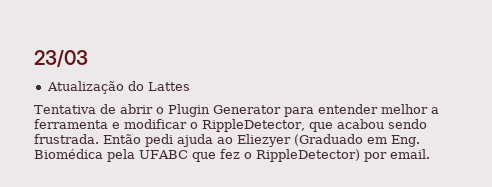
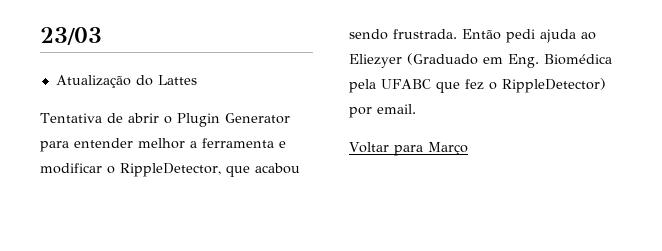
+ Voltar para Março

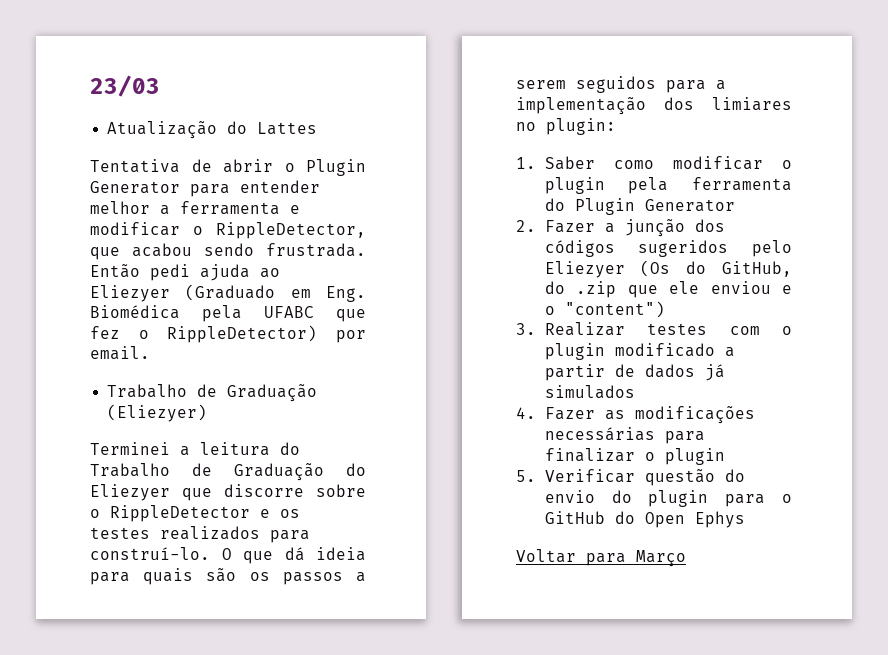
+ Trabalho de Graduação (Eliezyer)
+ Terminei a leitura do Trabalho de Graduação do Eliezyer que discorre sobre o RippleDetector e os testes realizados para construí-lo. O que dá ideia para quais são os passos a serem seguidos para a implementação dos limiares no plugin:
+ 1. Saber como modificar o plugin pela ferramenta do Plugin Generator
+ 2. Fazer a junção dos códigos sugeridos pelo Eliezyer (Os do GitHub, do .zip que ele enviou e o "content")
+ 3. Realizar testes com o plugin modificado a partir de dados já simulados
+ 4. Fazer as modificações necessárias para finalizar o plugin
+ 5. Verificar questão do envio do plugin para o GitHub do Open Ephys

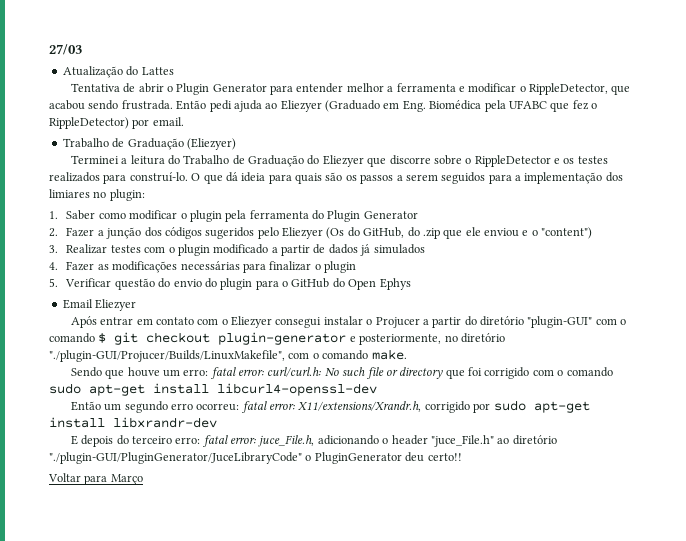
- 23/03
+ 27/03
+ Email Eliezyer
+ Após entrar em contato com o Eliezyer consegui instalar o Projucer a partir do diretório "plugin-GUI" com o comando $ git checkout plugin-generator e posteriormente, no diretório "./plugin-GUI/Projucer/Builds/LinuxMakefile", com o comando make.
+ Sendo que houve um erro: fatal error: curl/curl.h: No such file or directory que foi corrigido com o comando sudo apt-get install libcurl4-openssl-dev
+ Então um segundo erro ocorreu: fatal error: X11/extensions/Xrandr.h, corrigido por sudo apt-get install libxrandr-dev
+ E depois do terceiro erro: fatal error: juce_File.h, adicionando o header "juce_File.h" ao diretório "./plugin-GUI/PluginGenerator/JuceLibraryCode" o PluginGenerator deu certo!!

